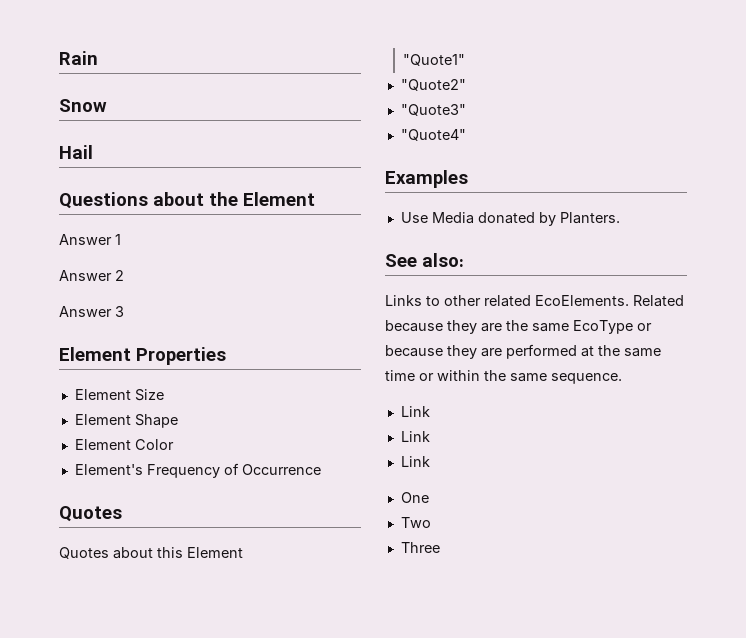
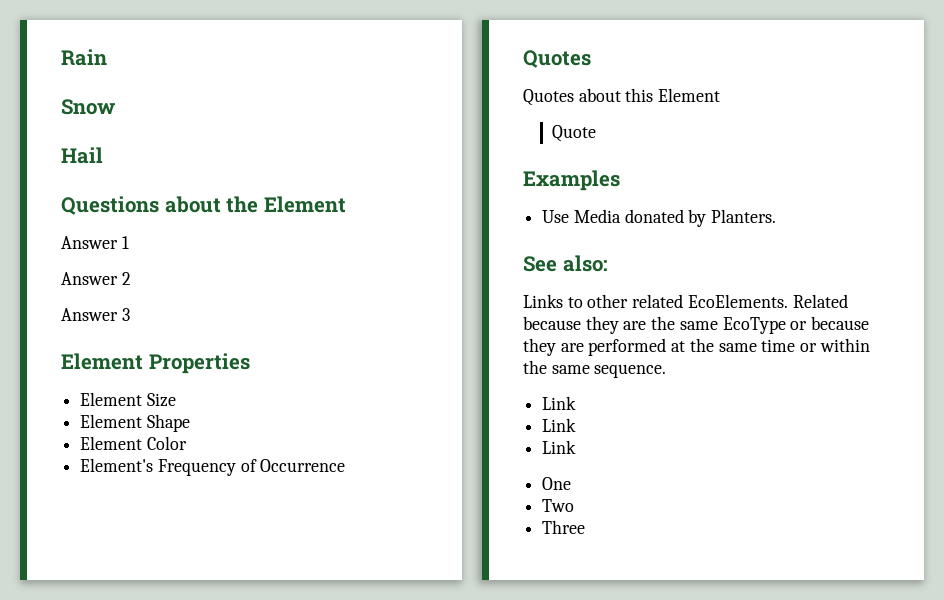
- "Quote1"
- "Quote2"
- "Quote3"
- "Quote4"
+ Quote

